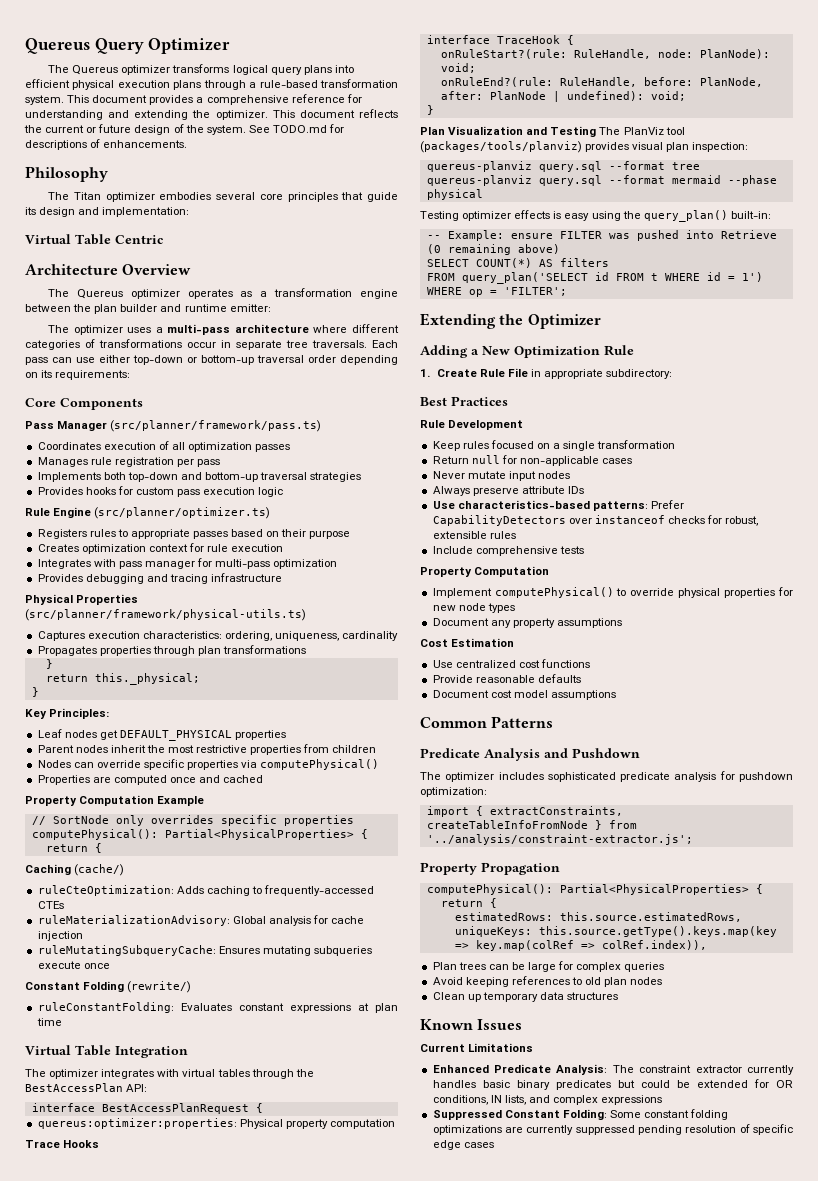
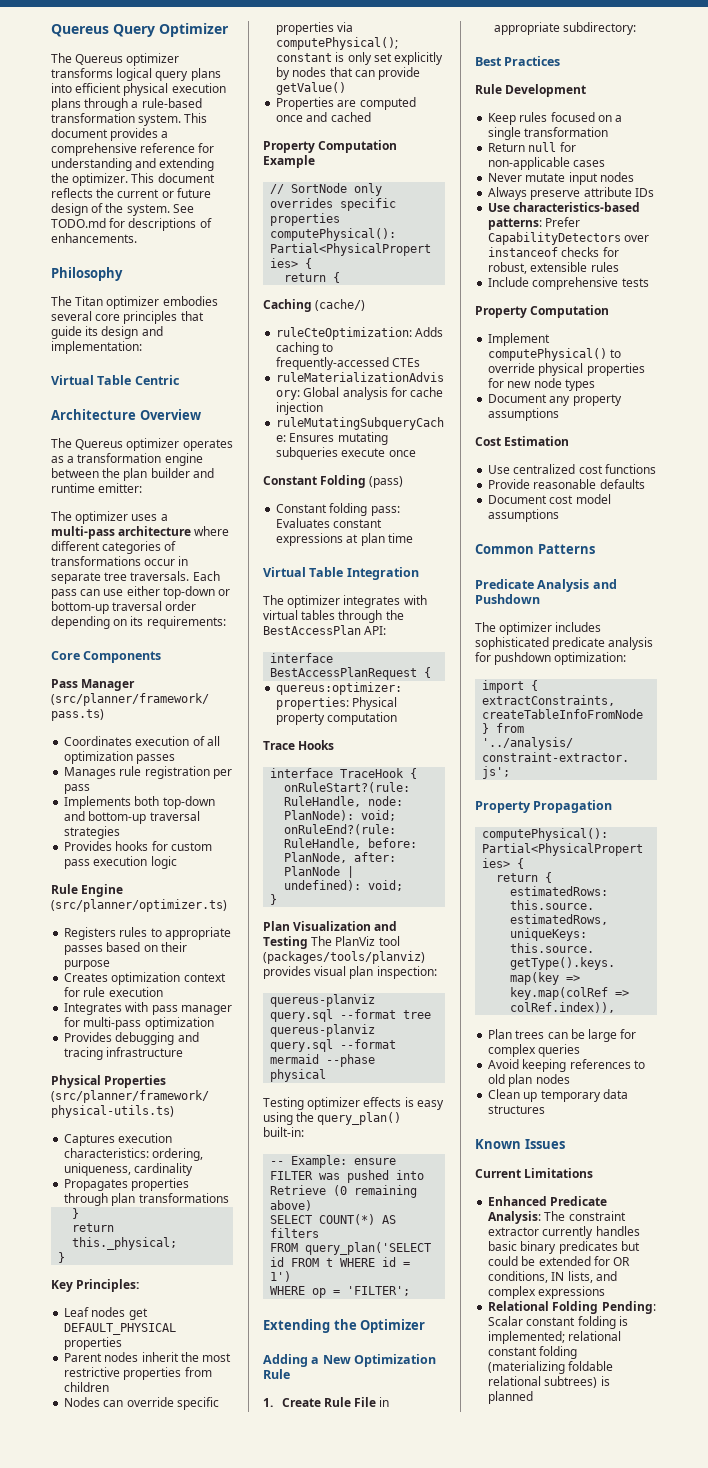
- Nodes can override specific properties via computePhysical()
+ Nodes can override specific properties via computePhysical(); constant is only set explicitly by nodes that can provide getValue()
- Constant Folding (rewrite/)
- ruleConstantFolding: Evaluates constant expressions at plan time
+ Constant Folding (pass)
+ Constant folding pass: Evaluates constant expressions at plan time
- Suppressed Constant Folding: Some constant folding optimizations are currently suppressed pending resolution of specific edge cases
+ Relational Folding Pending: Scalar constant folding is implemented; relational constant folding (materializing foldable relational subtrees) is planned

